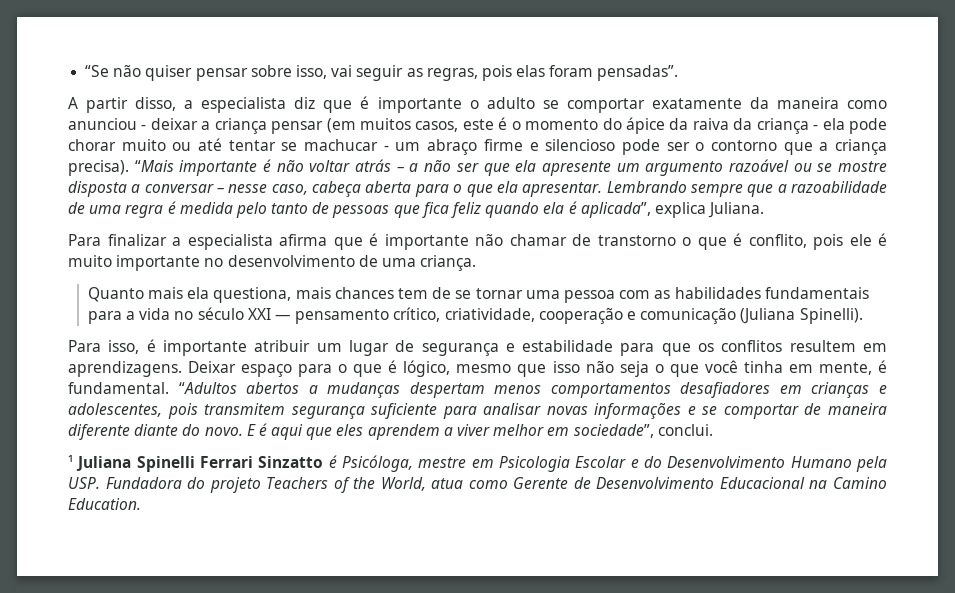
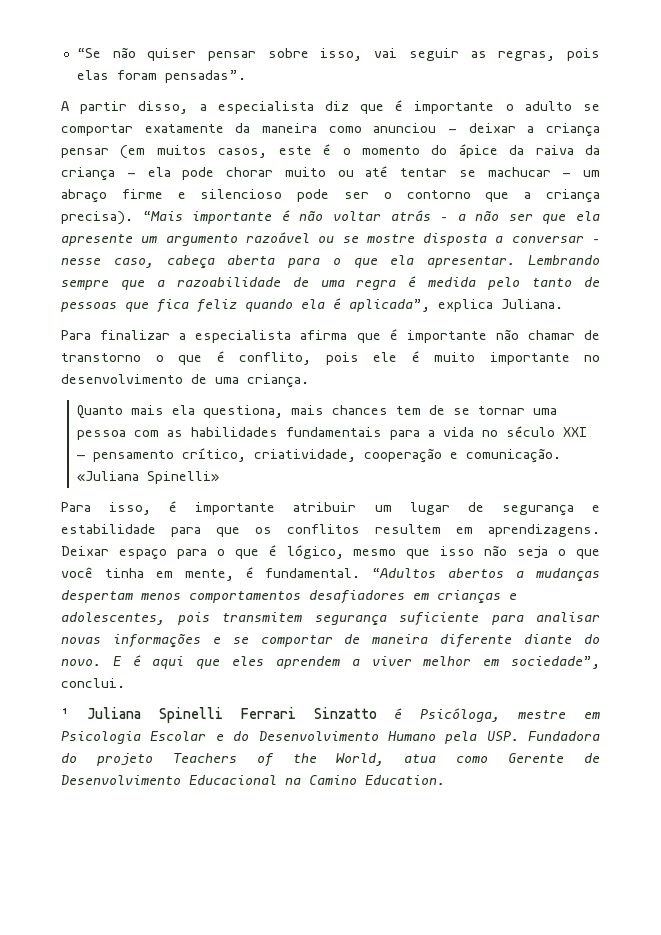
- Quanto mais ela questiona, mais chances tem de se tornar uma pessoa com as habilidades fundamentais para a vida no século XXI — pensamento crítico, criatividade, cooperação e comunicação (Juliana Spinelli).
+ Quanto mais ela questiona, mais chances tem de se tornar uma pessoa com as habilidades fundamentais para a vida no século XXI — pensamento crítico, criatividade, cooperação e comunicação. «Juliana Spinelli»

